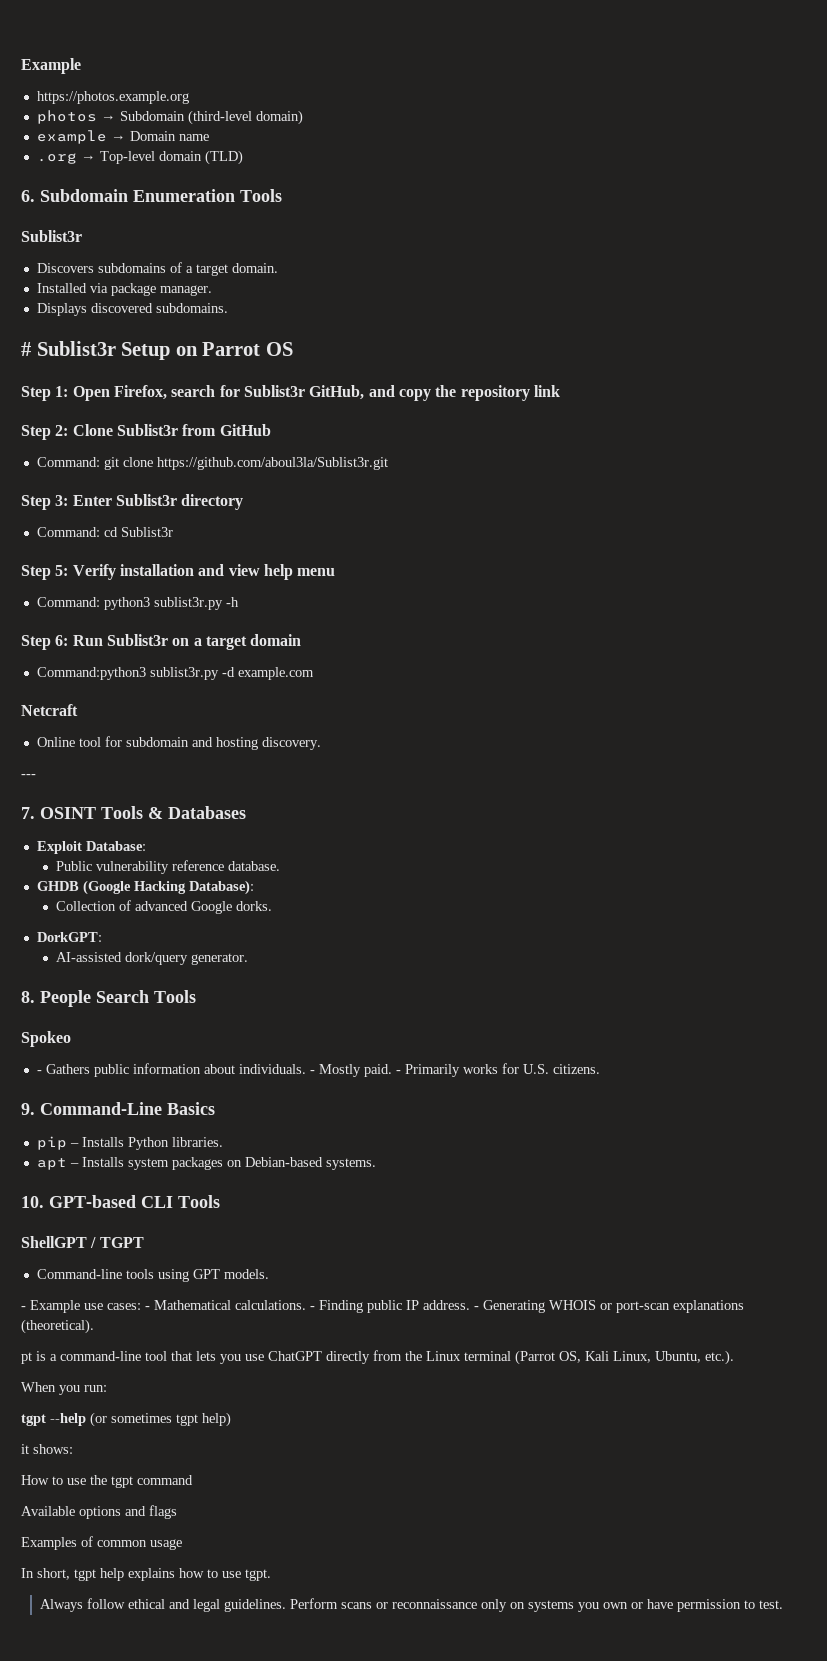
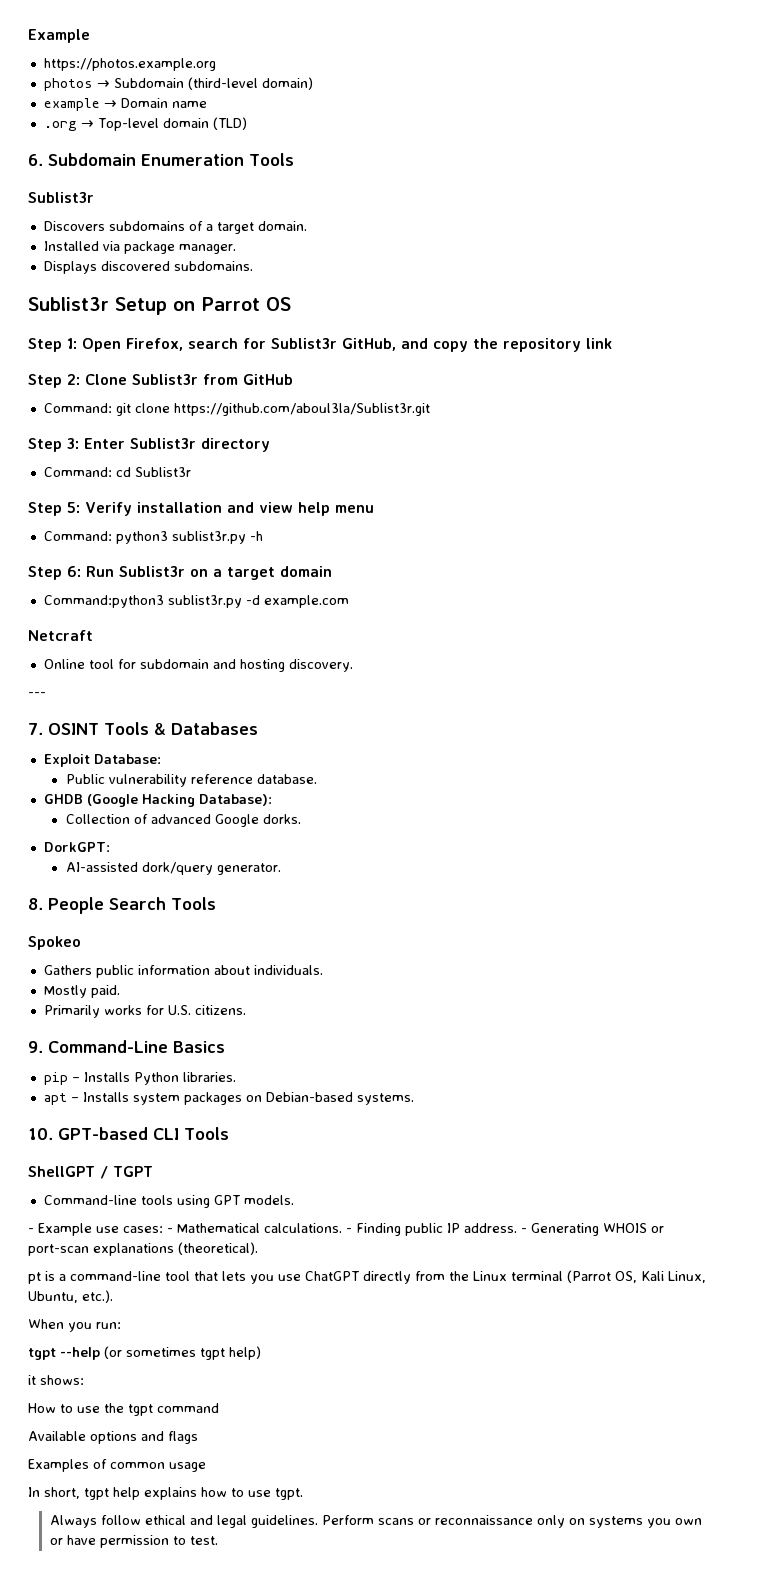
- # Sublist3r Setup on Parrot OS
+ Sublist3r Setup on Parrot OS
- - Gathers public information about individuals. - Mostly paid. - Primarily works for U.S. citizens.
+ Gathers public information about individuals.
+ Mostly paid.
+ Primarily works for U.S. citizens.

